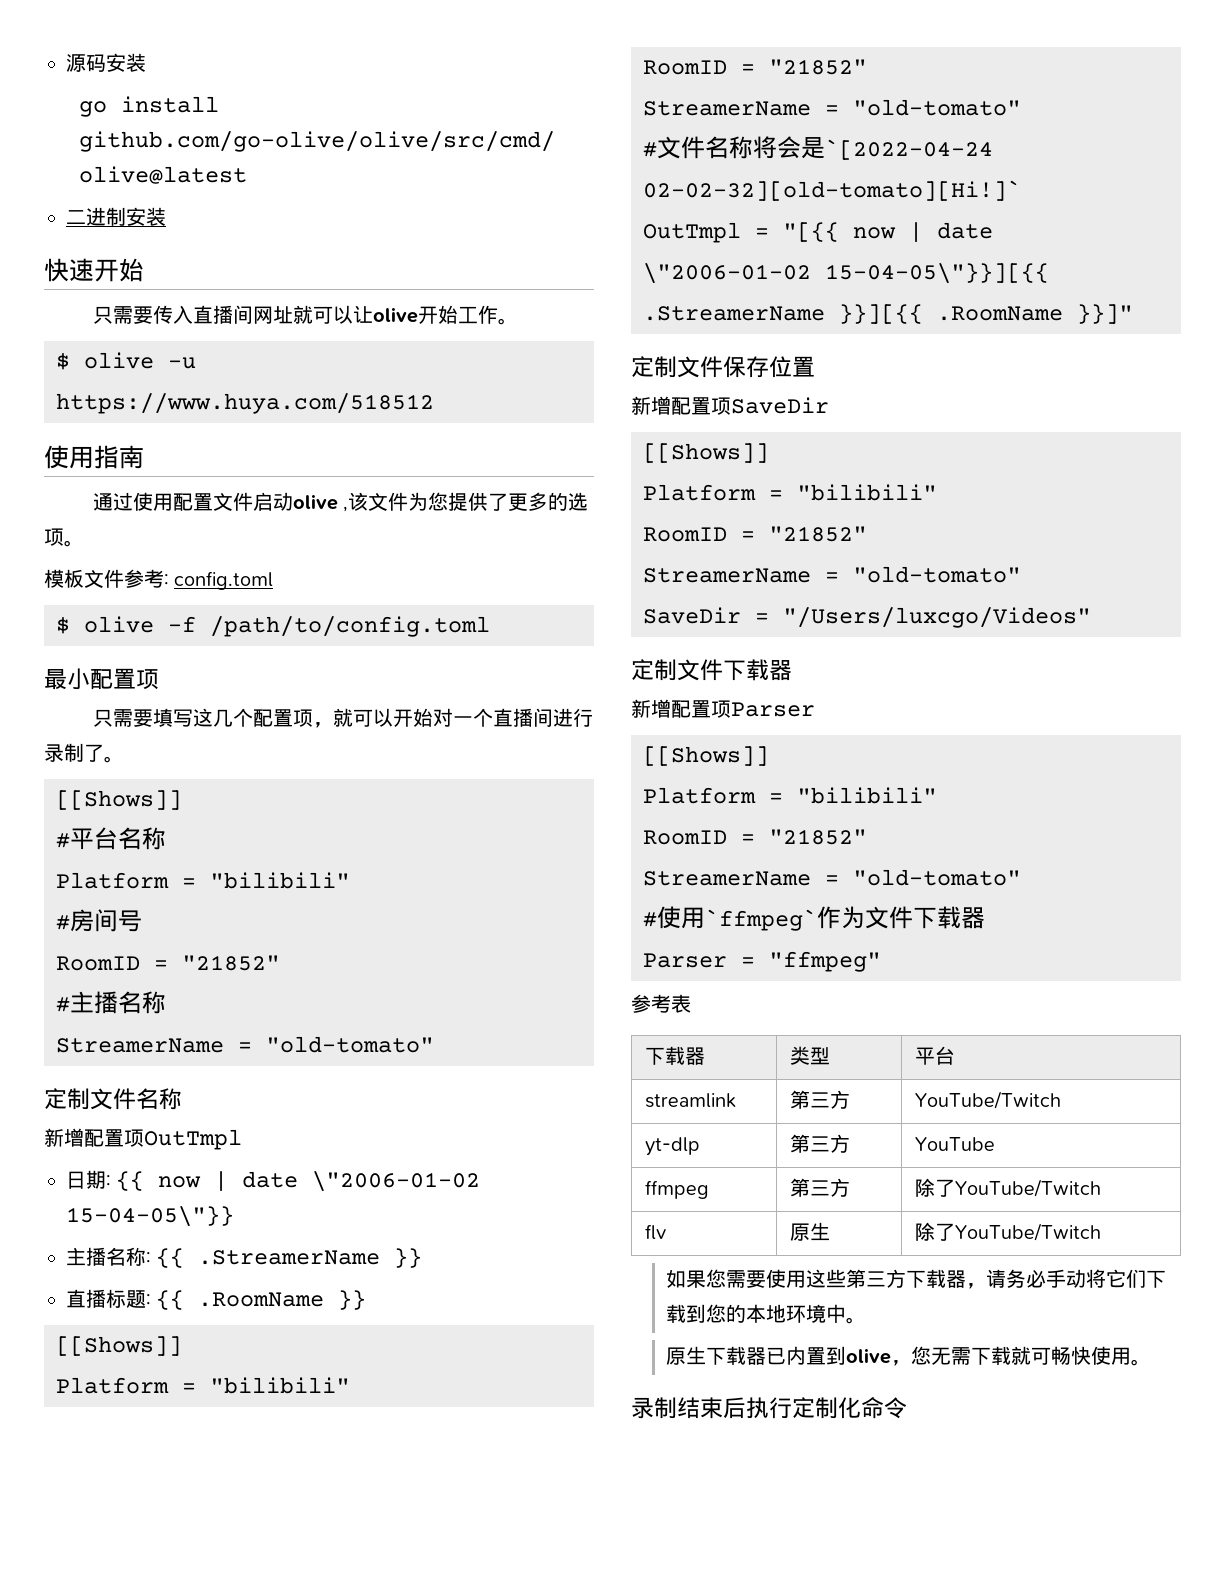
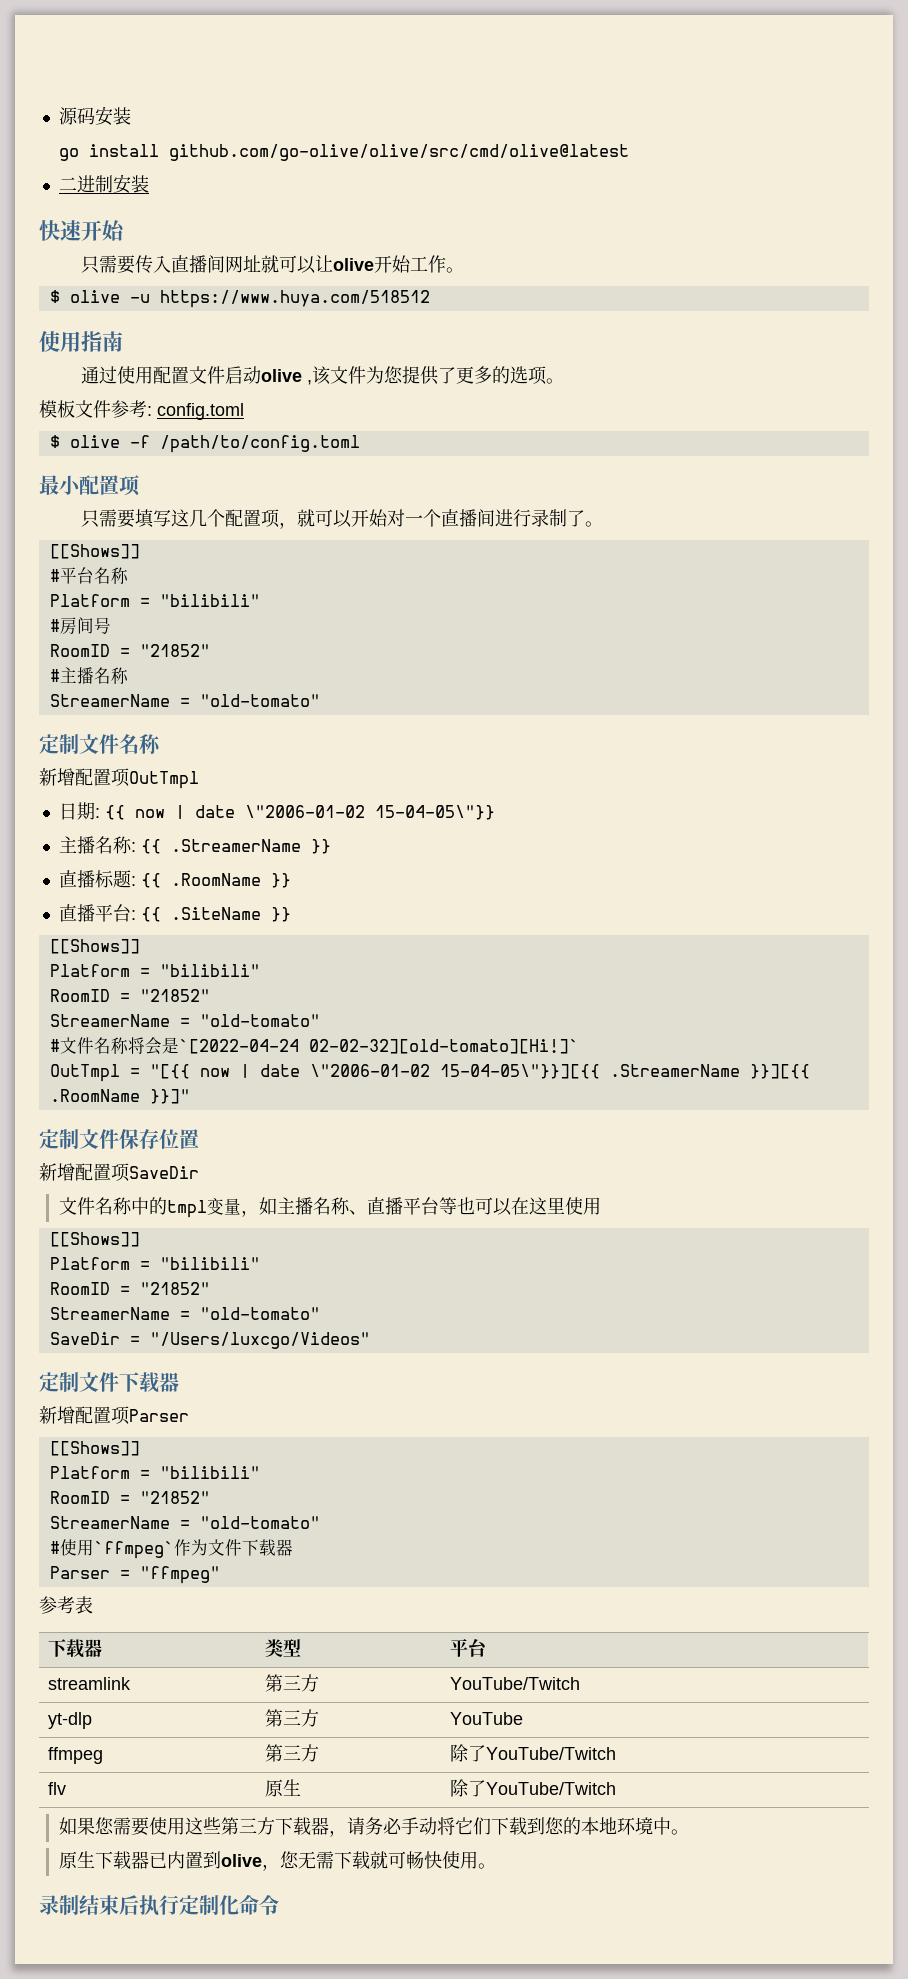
+ 直播平台: {{ .SiteName }}
+ 文件名称中的tmpl变量，如主播名称、直播平台等也可以在这里使用

